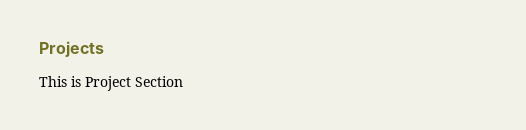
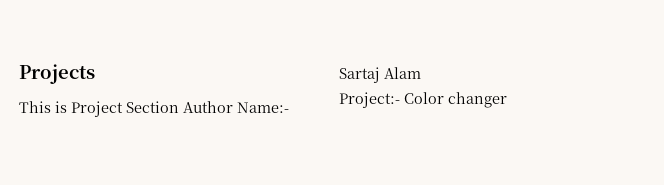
- This is Project Section
+ This is Project Section Author Name:- Sartaj Alam
+ Project:- Color changer

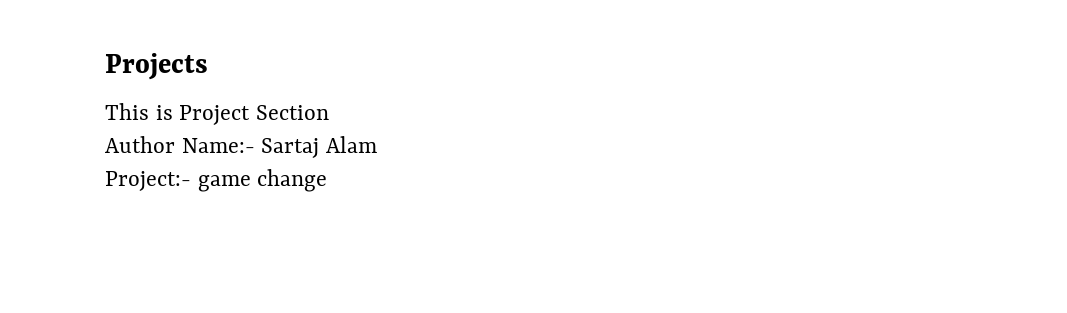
- This is Project Section Author Name:- Sartaj Alam
+ This is Project Section
+ Author Name:- Sartaj Alam
- Project:- Color changer
+ Project:- game change

